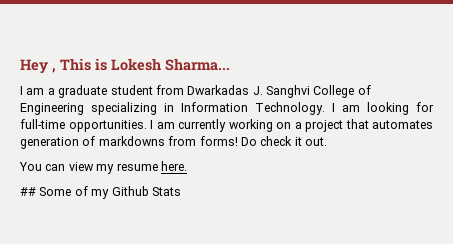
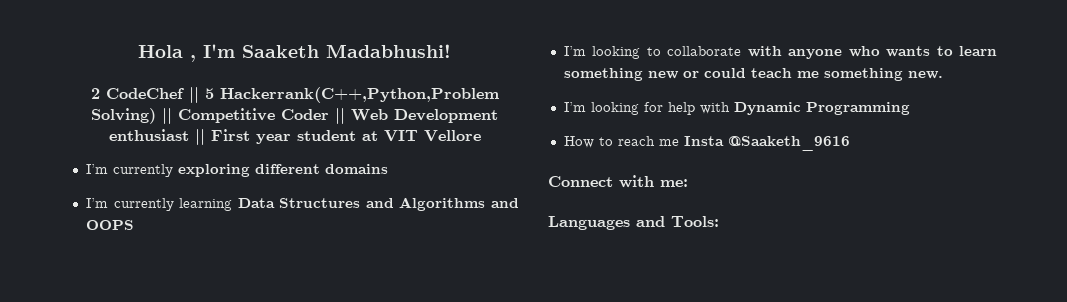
- Hey , This is Lokesh Sharma...
- I am a graduate student from Dwarkadas J. Sanghvi College of Engineering specializing in Information Technology. I am looking for full-time opportunities. I am currently working on a project that automates generation of markdowns from forms! Do check it out.
- You can view my resume here.
- ## Some of my Github Stats
+ Hola , I'm Saaketh Madabhushi!
+ 2 CodeChef || 5 Hackerrank(C++,Python,Problem Solving) || Competitive Coder || Web Development enthusiast || First year student at VIT Vellore
+ I’m currently exploring different domains
+ I’m currently learning Data Structures and Algorithms and OOPS
+ I’m looking to collaborate with anyone who wants to learn something new or could teach me something new.
+ I’m looking for help with Dynamic Programming
+ How to reach me Insta @Saaketh_9616
+ Connect with me:
+ Languages and Tools:

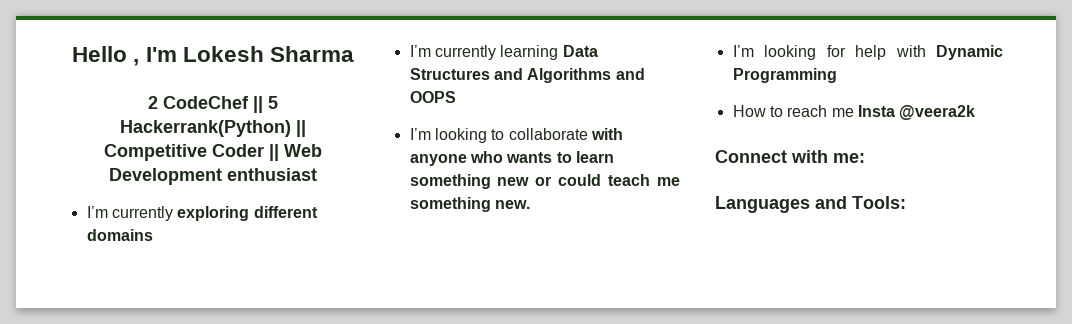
- Hola , I'm Saaketh Madabhushi!
+ Hello , I'm Lokesh Sharma
- 2 CodeChef || 5 Hackerrank(C++,Python,Problem Solving) || Competitive Coder || Web Development enthusiast || First year student at VIT Vellore
+ 2 CodeChef || 5 Hackerrank(Python) || Competitive Coder || Web Development enthusiast
- How to reach me Insta @Saaketh_9616
+ How to reach me Insta @veera2k

